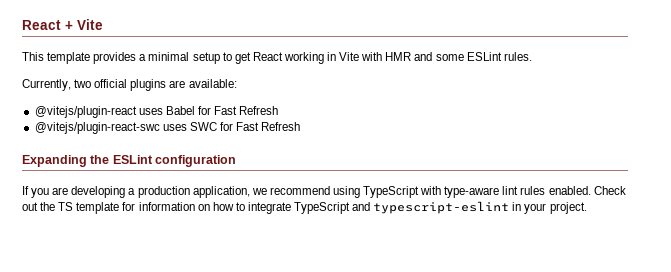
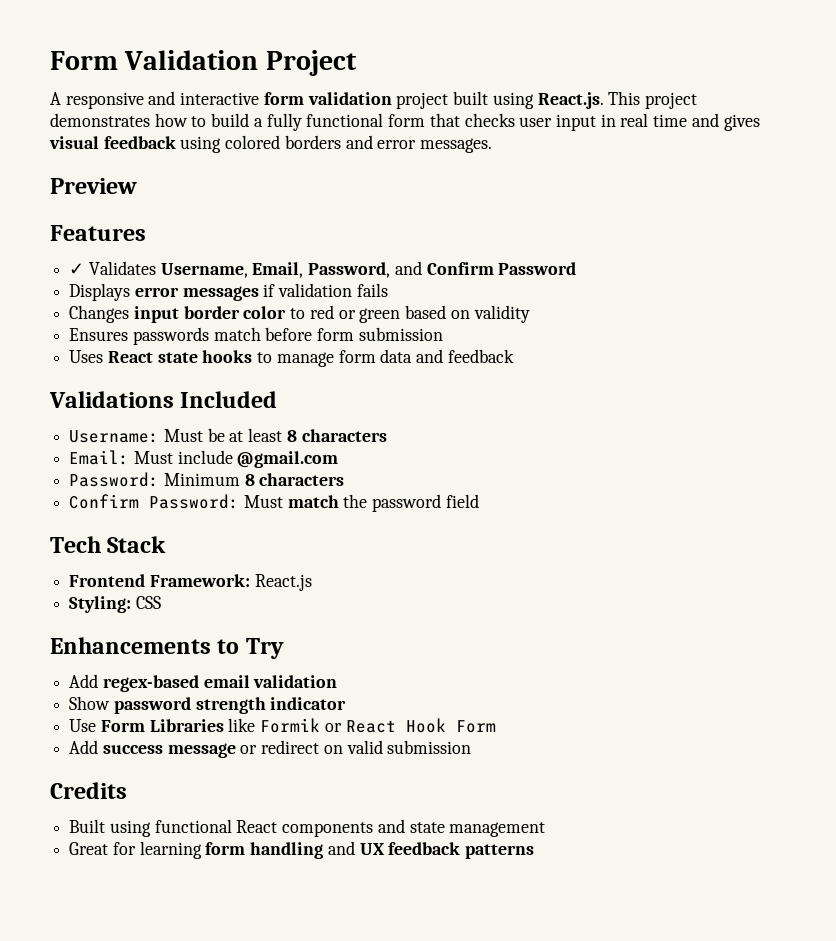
- React + Vite
- This template provides a minimal setup to get React working in Vite with HMR and some ESLint rules.
- Currently, two official plugins are available:
- @vitejs/plugin-react uses Babel for Fast Refresh
- @vitejs/plugin-react-swc uses SWC for Fast Refresh
- Expanding the ESLint configuration
- If you are developing a production application, we recommend using TypeScript with type-aware lint rules enabled. Check out the TS template for information on how to integrate TypeScript and typescript-eslint in your project.
+ Form Validation Project
+ A responsive and interactive form validation project built using React.js. This project demonstrates how to build a fully functional form that checks user input in real time and gives visual feedback using colored borders and error messages.
+ Preview
+ Features
+ ✓ Validates Username, Email, Password, and Confirm Password
+ Displays error messages if validation fails
+ Changes input border color to red or green based on validity
+ Ensures passwords match before form submission
+ Uses React state hooks to manage form data and feedback
+ Validations Included
+ Username: Must be at least 8 characters
+ Email: Must include @gmail.com
+ Password: Minimum 8 characters
+ Confirm Password: Must match the password field
+ Tech Stack
+ Frontend Framework: React.js
+ Styling: CSS
+ Enhancements to Try
+ Add regex-based email validation
+ Show password strength indicator
+ Use Form Libraries like Formik or React Hook Form
+ Add success message or redirect on valid submission
+ Credits
+ Built using functional React components and state management
+ Great for learning form handling and UX feedback patterns

